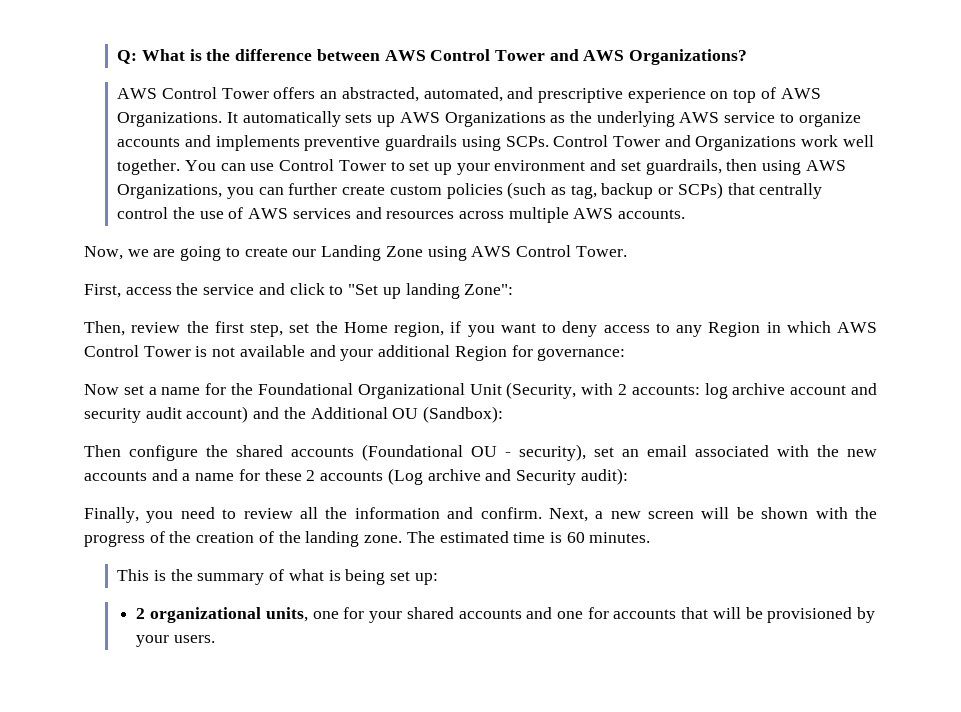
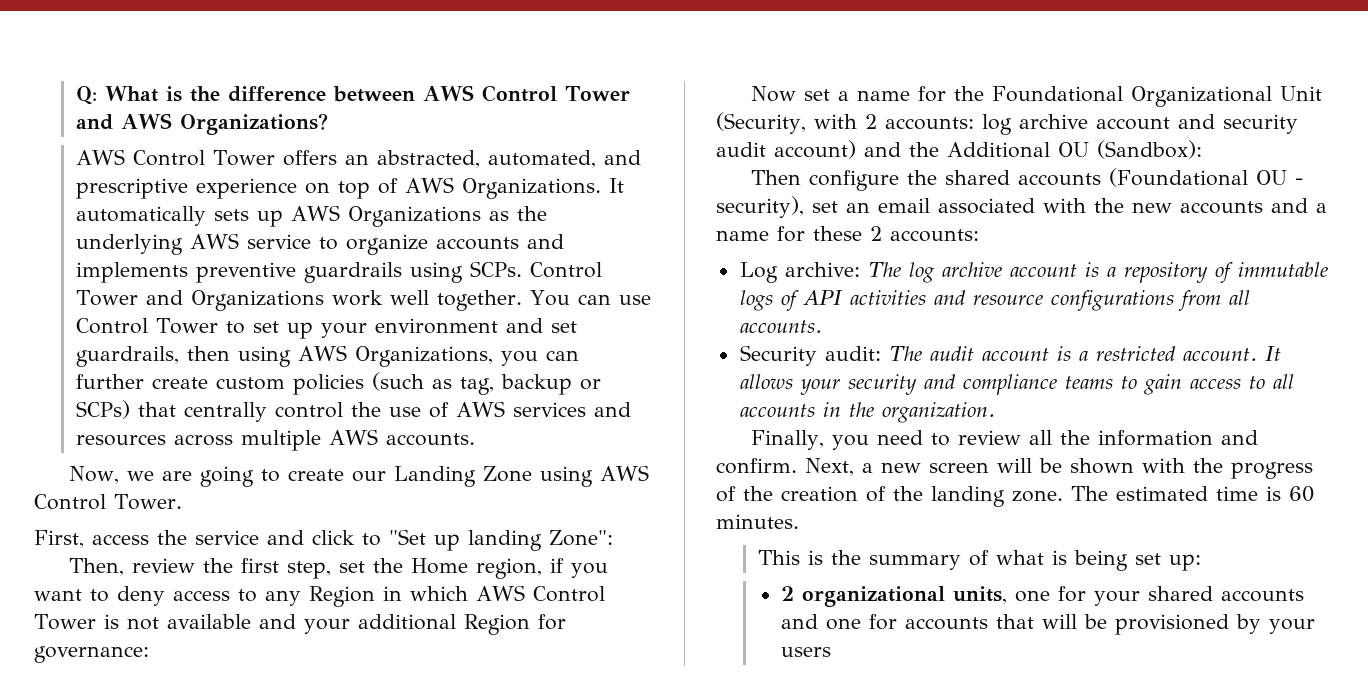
- Then configure the shared accounts (Foundational OU - security), set an email associated with the new accounts and a name for these 2 accounts (Log archive and Security audit):
+ Then configure the shared accounts (Foundational OU - security), set an email associated with the new accounts and a name for these 2 accounts:
+ Log archive: The log archive account is a repository of immutable logs of API activities and resource configurations from all accounts.
+ Security audit: The audit account is a restricted account. It allows your security and compliance teams to gain access to all accounts in the organization.
- 2 organizational units, one for your shared accounts and one for accounts that will be provisioned by your users.
+ 2 organizational units, one for your shared accounts and one for accounts that will be provisioned by your users

